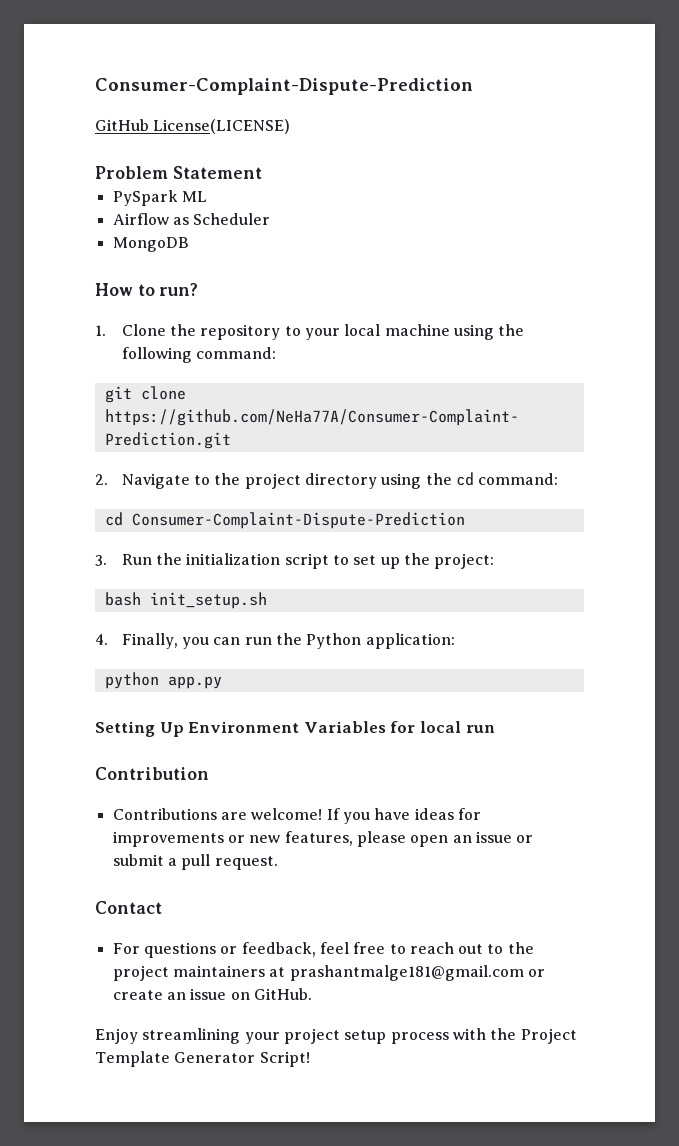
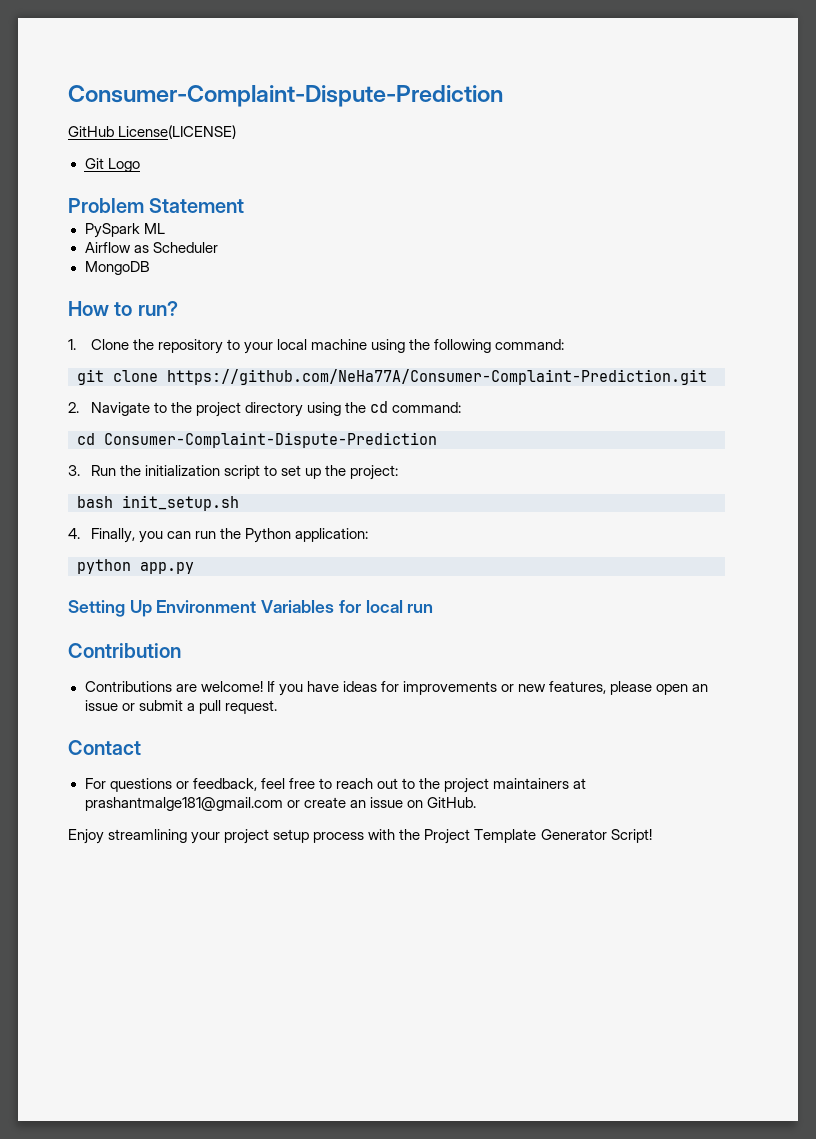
+ Git Logo

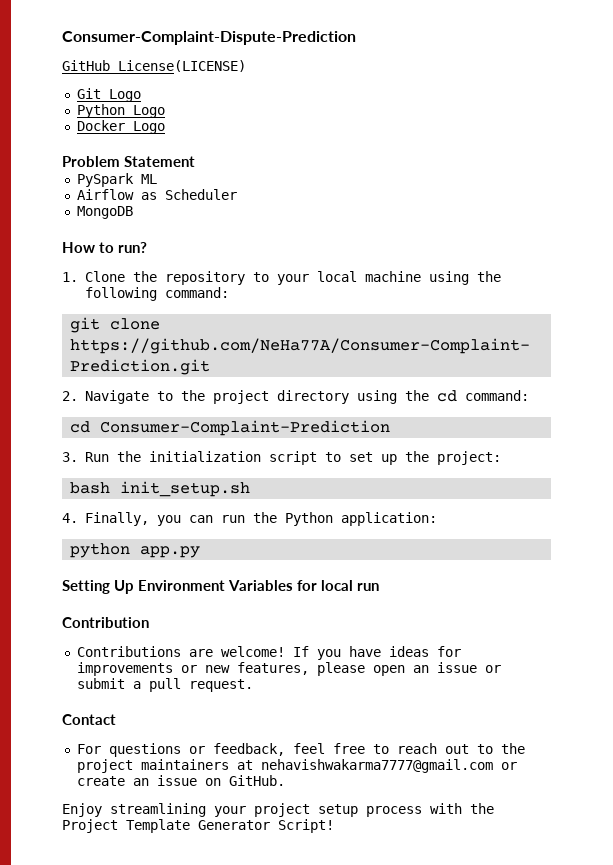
+ Python Logo
+ Docker Logo
- cd Consumer-Complaint-Dispute-Prediction
+ cd Consumer-Complaint-Prediction
- For questions or feedback, feel free to reach out to the project maintainers at prashantmalge181@gmail.com or create an issue on GitHub.
+ For questions or feedback, feel free to reach out to the project maintainers at nehavishwakarma7777@gmail.com or create an issue on GitHub.

